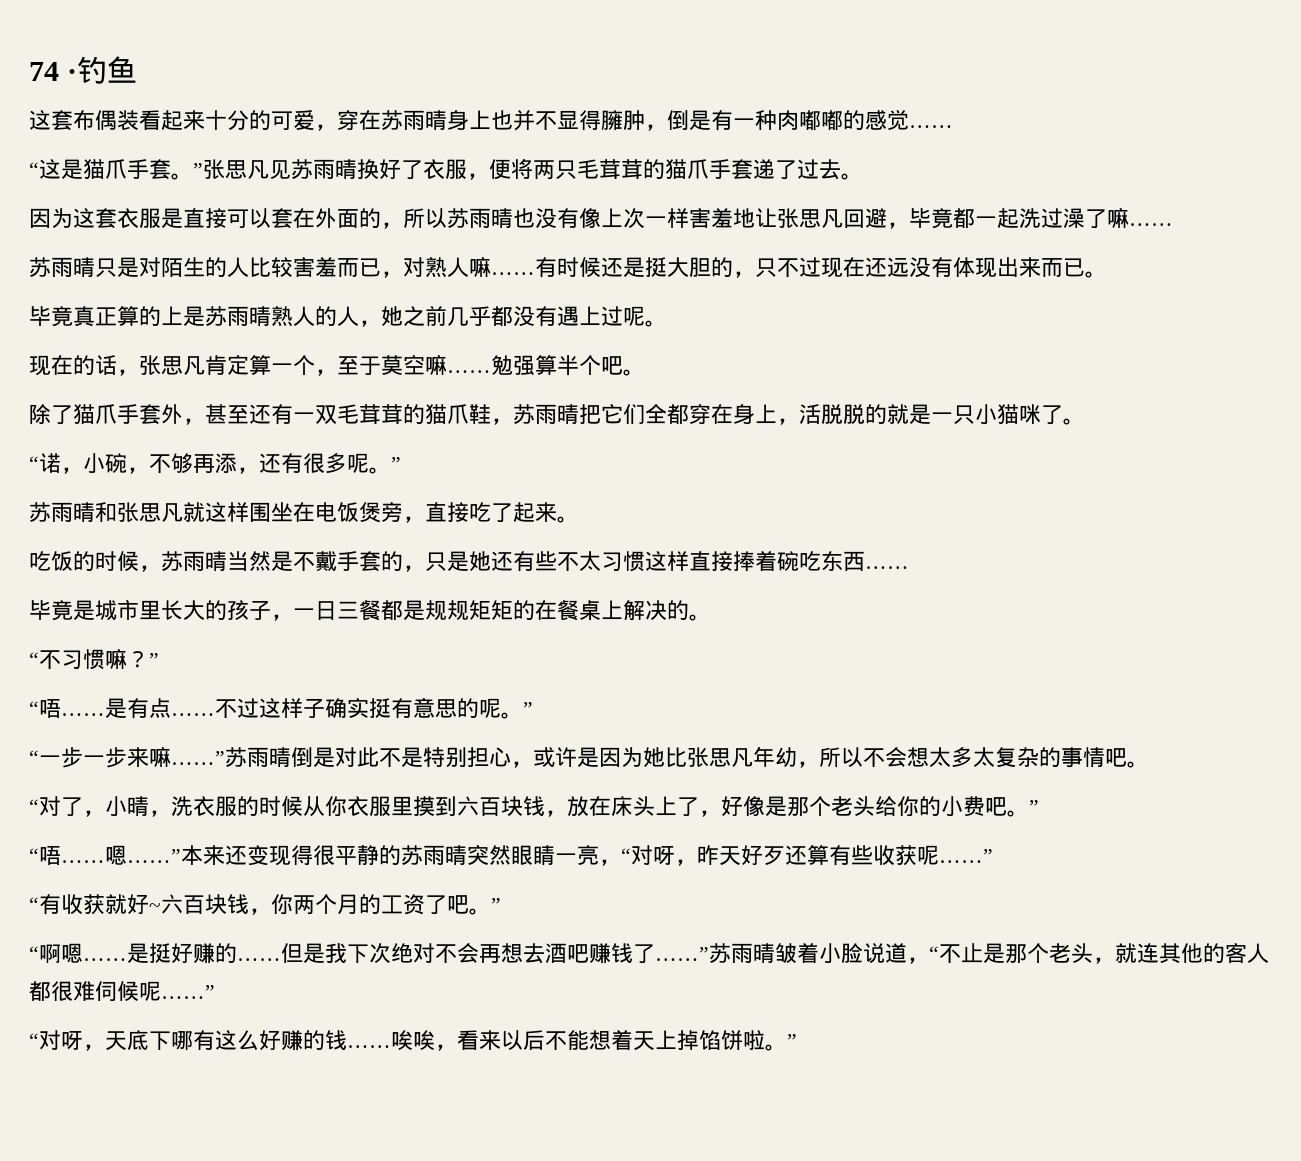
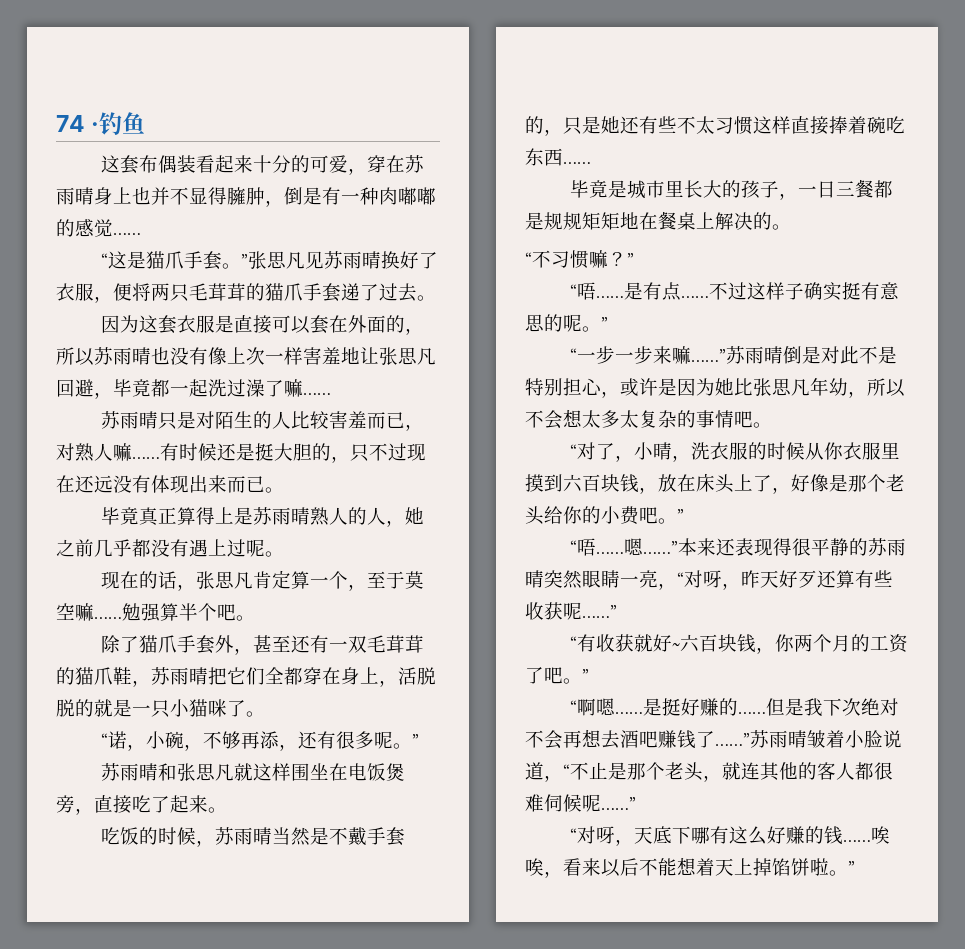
- 毕竟真正算的上是苏雨晴熟人的人，她之前几乎都没有遇上过呢。
+ 毕竟真正算得上是苏雨晴熟人的人，她之前几乎都没有遇上过呢。
- 毕竟是城市里长大的孩子，一日三餐都是规规矩矩的在餐桌上解决的。
+ 毕竟是城市里长大的孩子，一日三餐都是规规矩矩地在餐桌上解决的。
- 本来还变现得很平静的苏雨晴突然眼睛一亮，“对呀，昨天好歹还算有些收获呢……”
+ 本来还表现得很平静的苏雨晴突然眼睛一亮，“对呀，昨天好歹还算有些收获呢……”

